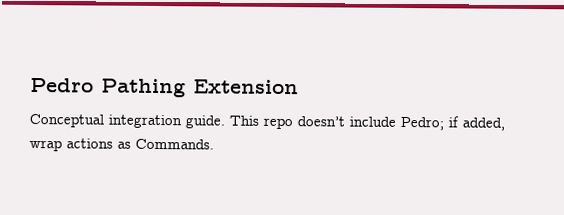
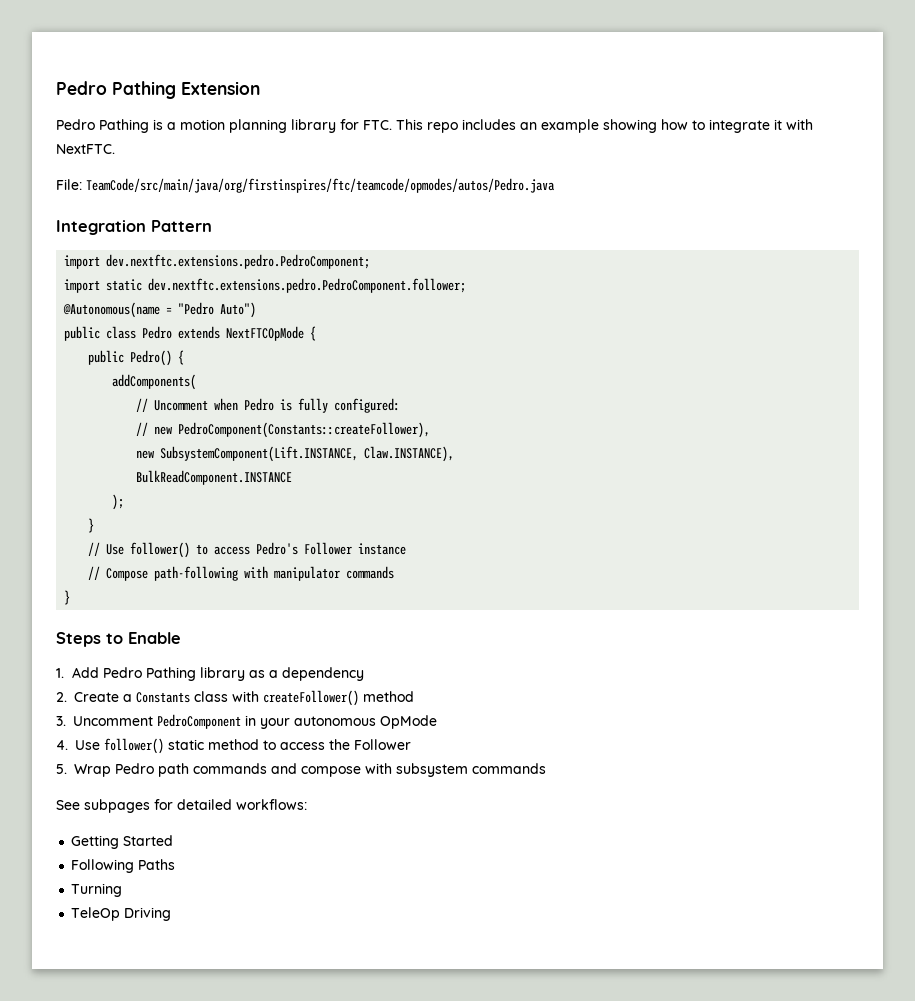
- Conceptual integration guide. This repo doesn’t include Pedro; if added, wrap actions as Commands.
+ Pedro Pathing is a motion planning library for FTC. This repo includes an example showing how to integrate it with NextFTC.
+ File: TeamCode/src/main/java/org/firstinspires/ftc/teamcode/opmodes/autos/Pedro.java
+ Integration Pattern
+ import dev.nextftc.extensions.pedro.PedroComponent;
+ import static dev.nextftc.extensions.pedro.PedroComponent.follower;
+ @Autonomous(name = "Pedro Auto")
+ public class Pedro extends NextFTCOpMode {
+ public Pedro() {
+ addComponents(
+ // Uncomment when Pedro is fully configured:
+ // new PedroComponent(Constants::createFollower),
+ new SubsystemComponent(Lift.INSTANCE, Claw.INSTANCE),
+ BulkReadComponent.INSTANCE
+ );
+ }
+ // Use follower() to access Pedro's Follower instance
+ // Compose path-following with manipulator commands
+ }
+ Steps to Enable
+ 1. Add Pedro Pathing library as a dependency
+ 2. Create a Constants class with createFollower() method
+ 3. Uncomment PedroComponent in your autonomous OpMode
+ 4. Use follower() static method to access the Follower
+ 5. Wrap Pedro path commands and compose with subsystem commands
+ See subpages for detailed workflows:
+ Getting Started
+ Following Paths
+ Turning
+ TeleOp Driving

